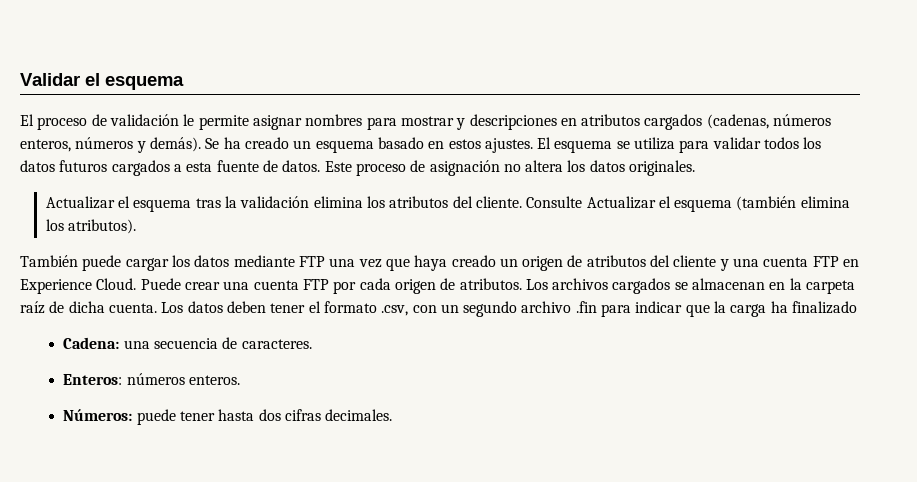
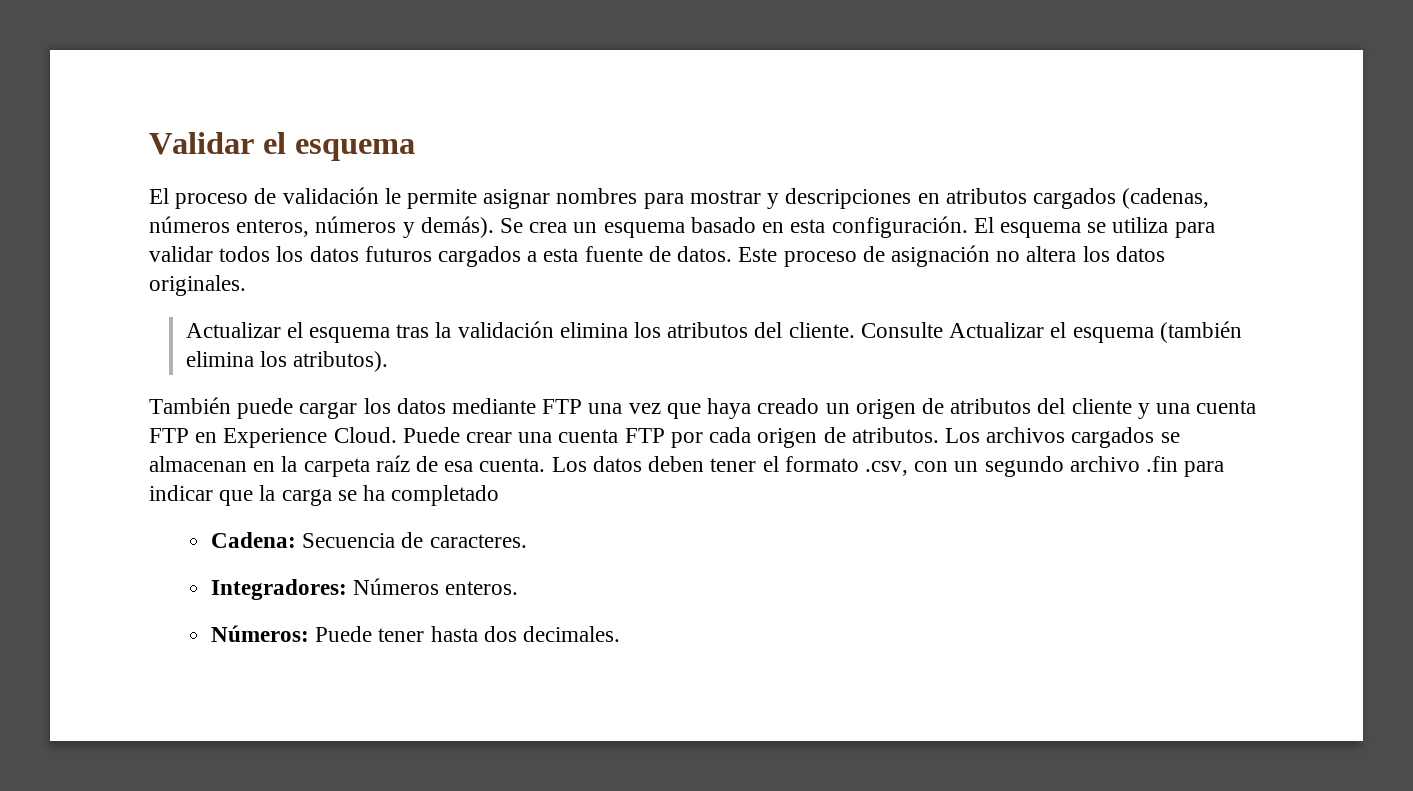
- Se ha creado un esquema basado en estos ajustes.
+ Se crea un esquema basado en esta configuración.
- Los archivos cargados se almacenan en la carpeta raíz de dicha cuenta.
+ Los archivos cargados se almacenan en la carpeta raíz de esa cuenta.
- Los datos deben tener el formato .csv, con un segundo archivo .fin para indicar que la carga ha finalizado
+ Los datos deben tener el formato .csv, con un segundo archivo .fin para indicar que la carga se ha completado
- Cadena: una secuencia de caracteres.
+ Cadena: Secuencia de caracteres.
- Enteros: números enteros.
+ Integradores: Números enteros.
- Números: puede tener hasta dos cifras decimales.
+ Números: Puede tener hasta dos decimales.

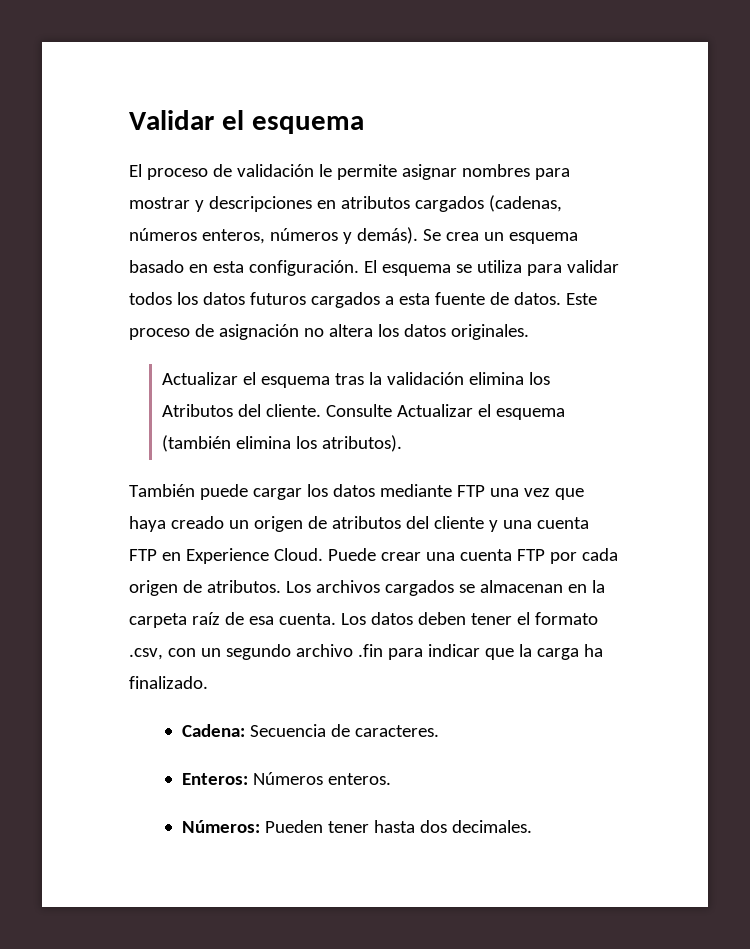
- Actualizar el esquema tras la validación elimina los atributos del cliente.
+ Actualizar el esquema tras la validación elimina los Atributos del cliente.
- Los datos deben tener el formato .csv, con un segundo archivo .fin para indicar que la carga se ha completado
+ Los datos deben tener el formato .csv, con un segundo archivo .fin para indicar que la carga ha finalizado.
- Integradores: Números enteros.
+ Enteros: Números enteros.
- Números: Puede tener hasta dos decimales.
+ Números: Pueden tener hasta dos decimales.

